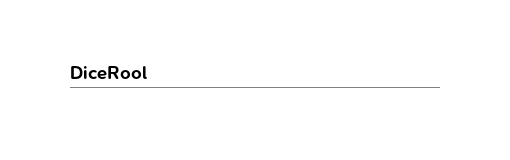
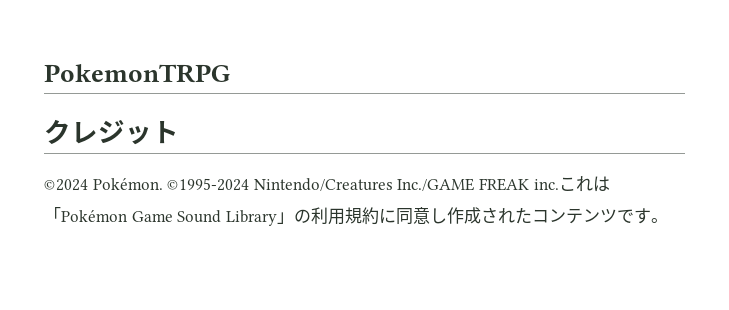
- DiceRool
+ PokemonTRPG
+ クレジット
+ ©2024 Pokémon. ©1995-2024 Nintendo/Creatures Inc./GAME FREAK inc.これは「Pokémon Game Sound Library」の利用規約に同意し作成されたコンテンツです。

